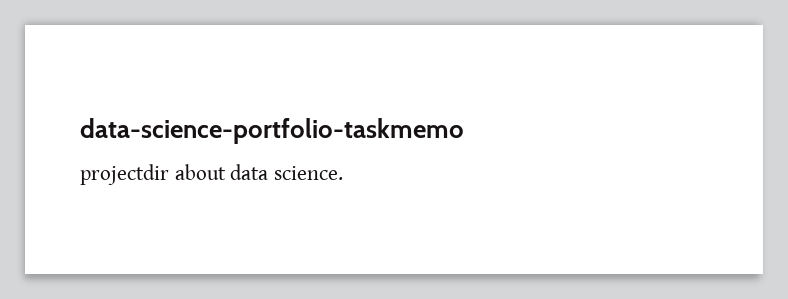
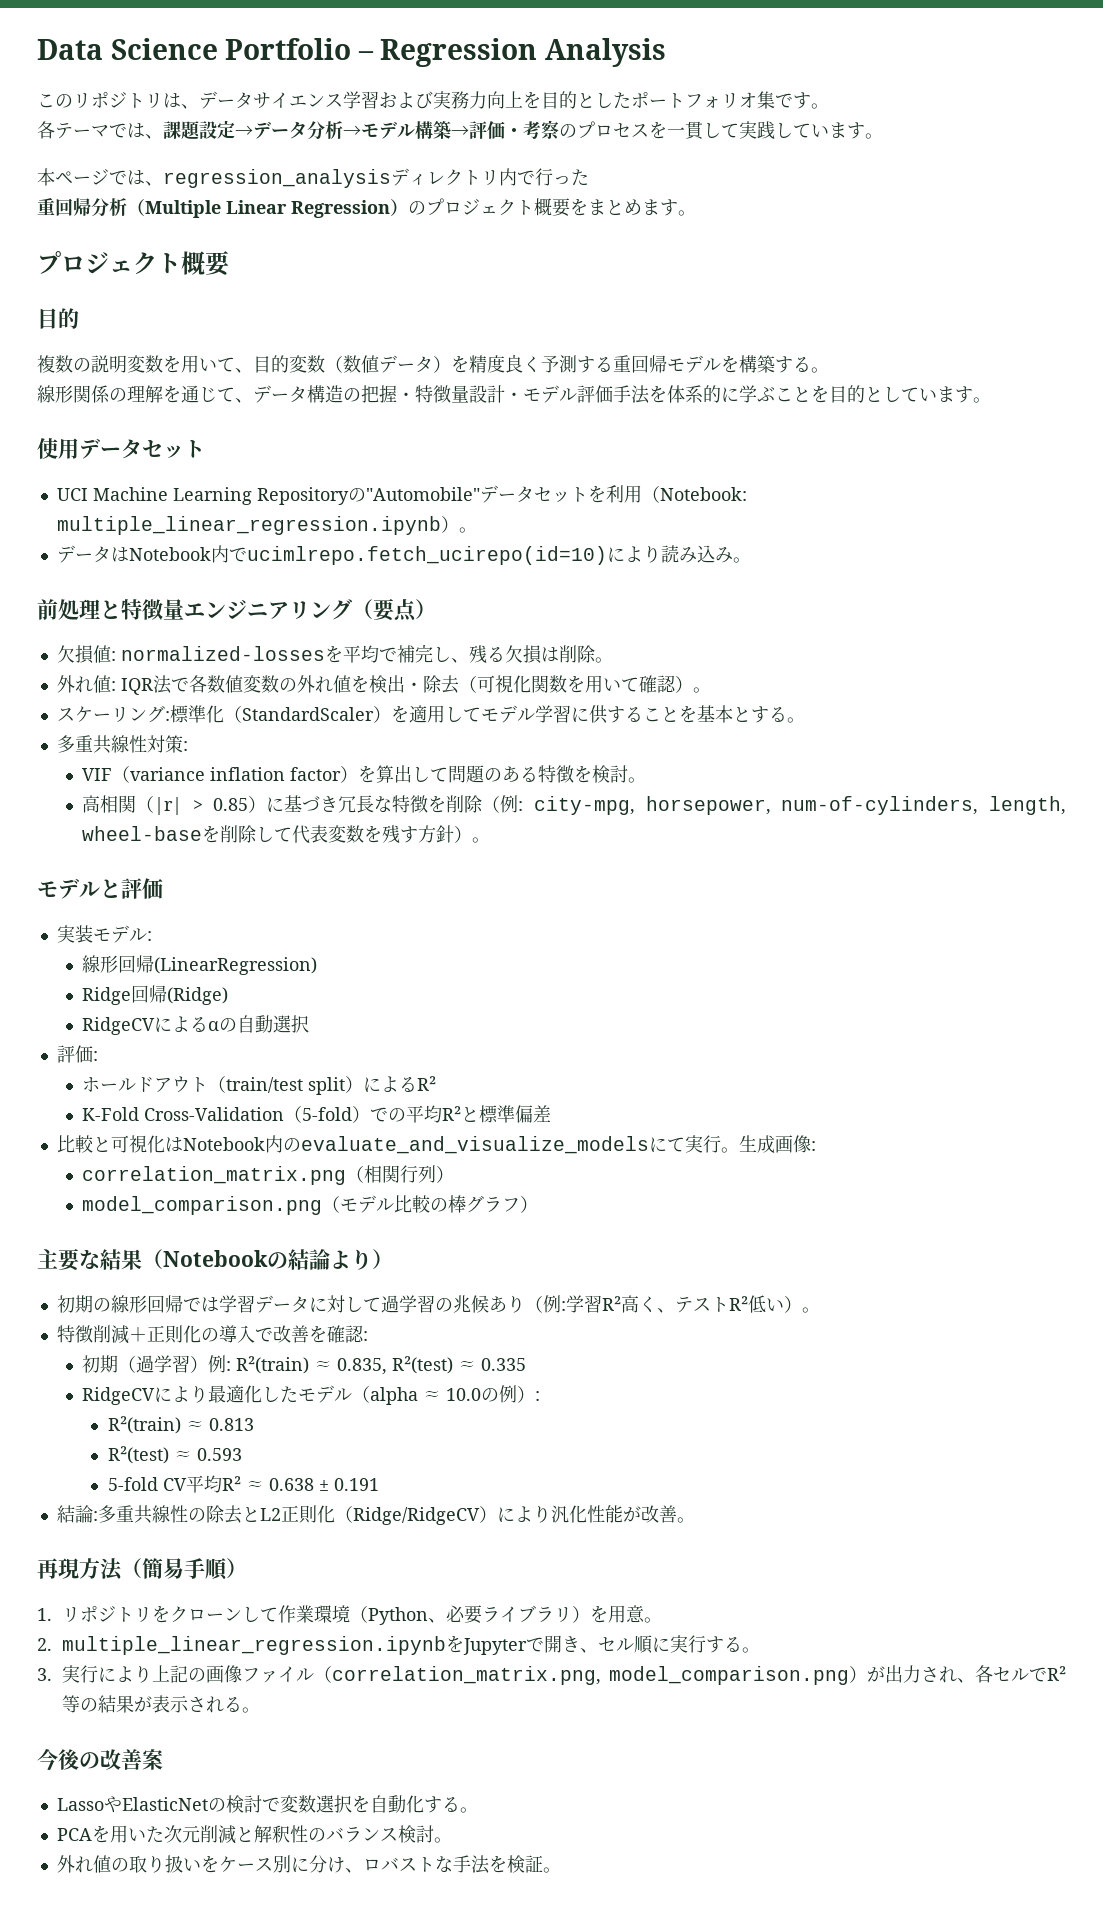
- data-science-portfolio-taskmemo
- projectdir about data science.
+ Data Science Portfolio – Regression Analysis
+ このリポジトリは、データサイエンス学習および実務力向上を目的としたポートフォリオ集です。
+ 各テーマでは、課題設定→データ分析→モデル構築→評価・考察のプロセスを一貫して実践しています。
+ 本ページでは、regression_analysisディレクトリ内で行った
+ 重回帰分析（Multiple Linear Regression）のプロジェクト概要をまとめます。
+ プロジェクト概要
+ 目的
+ 複数の説明変数を用いて、目的変数（数値データ）を精度良く予測する重回帰モデルを構築する。
+ 線形関係の理解を通じて、データ構造の把握・特徴量設計・モデル評価手法を体系的に学ぶことを目的としています。
+ 使用データセット
+ UCI Machine Learning Repositoryの"Automobile"データセットを利用（Notebook: multiple_linear_regression.ipynb）。
+ データはNotebook内でucimlrepo.fetch_ucirepo(id=10)により読み込み。
+ 前処理と特徴量エンジニアリング（要点）
+ 欠損値: normalized-lossesを平均で補完し、残る欠損は削除。
+ 外れ値: IQR法で各数値変数の外れ値を検出・除去（可視化関数を用いて確認）。
+ スケーリング:標準化（StandardScaler）を適用してモデル学習に供することを基本とする。
+ 多重共線性対策:
+ VIF（variance inflation factor）を算出して問題のある特徴を検討。
+ 高相関（|r| > 0.85）に基づき冗長な特徴を削除（例: city-mpg, horsepower, num-of-cylinders, length, wheel-baseを削除して代表変数を残す方針）。
+ モデルと評価
+ 実装モデル:
+ 線形回帰(LinearRegression)
+ Ridge回帰(Ridge)
+ RidgeCVによるαの自動選択
+ 評価:
+ ホールドアウト（train/test split）によるR²
+ K-Fold Cross-Validation（5-fold）での平均R²と標準偏差
+ 比較と可視化はNotebook内のevaluate_and_visualize_modelsにて実行。生成画像:
+ correlation_matrix.png（相関行列）
+ model_comparison.png（モデル比較の棒グラフ）
+ 主要な結果（Notebookの結論より）
+ 初期の線形回帰では学習データに対して過学習の兆候あり（例:学習R²高く、テストR²低い）。
+ 特徴削減＋正則化の導入で改善を確認:
+ 初期（過学習）例: R²(train) ≈ 0.835, R²(test) ≈ 0.335
+ RidgeCVにより最適化したモデル（alpha ≈ 10.0の例）:
+ R²(train) ≈ 0.813
+ R²(test) ≈ 0.593
+ 5-fold CV平均R² ≈ 0.638 ± 0.191
+ 結論:多重共線性の除去とL2正則化（Ridge/RidgeCV）により汎化性能が改善。
+ 再現方法（簡易手順）
+ 1.リポジトリをクローンして作業環境（Python、必要ライブラリ）を用意。
+ 2. multiple_linear_regression.ipynbをJupyterで開き、セル順に実行する。
+ 3.実行により上記の画像ファイル（correlation_matrix.png, model_comparison.png）が出力され、各セルでR²等の結果が表示される。
+ 今後の改善案
+ LassoやElasticNetの検討で変数選択を自動化する。
+ PCAを用いた次元削減と解釈性のバランス検討。
+ 外れ値の取り扱いをケース別に分け、ロバストな手法を検証。

